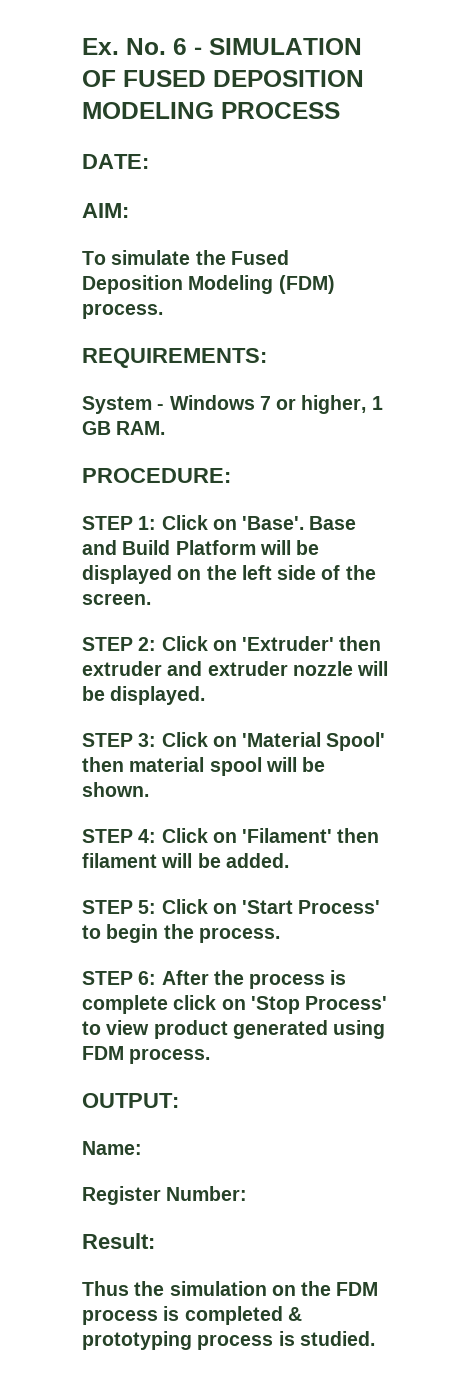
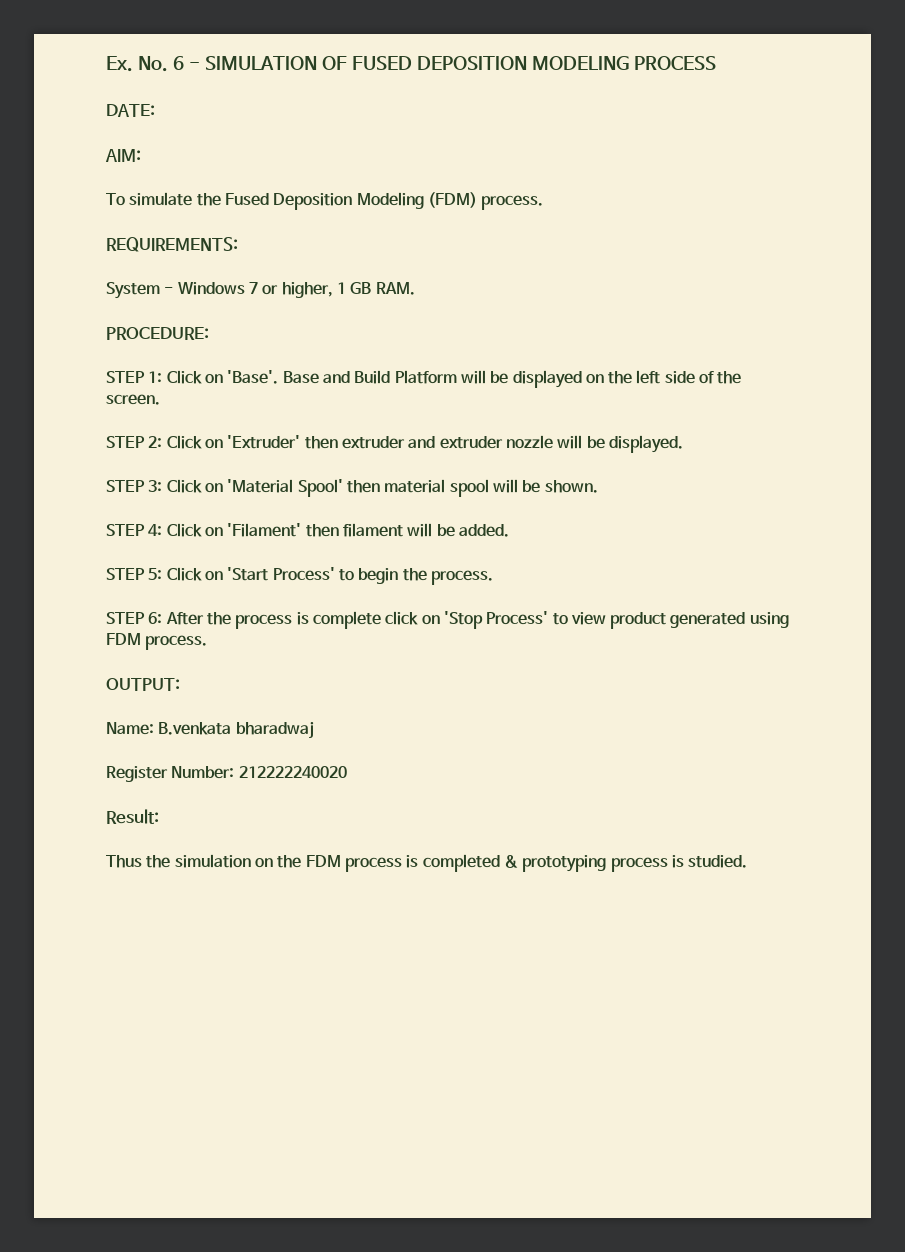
- Name:
+ Name: B.venkata bharadwaj
- Register Number:
+ Register Number: 212222240020

